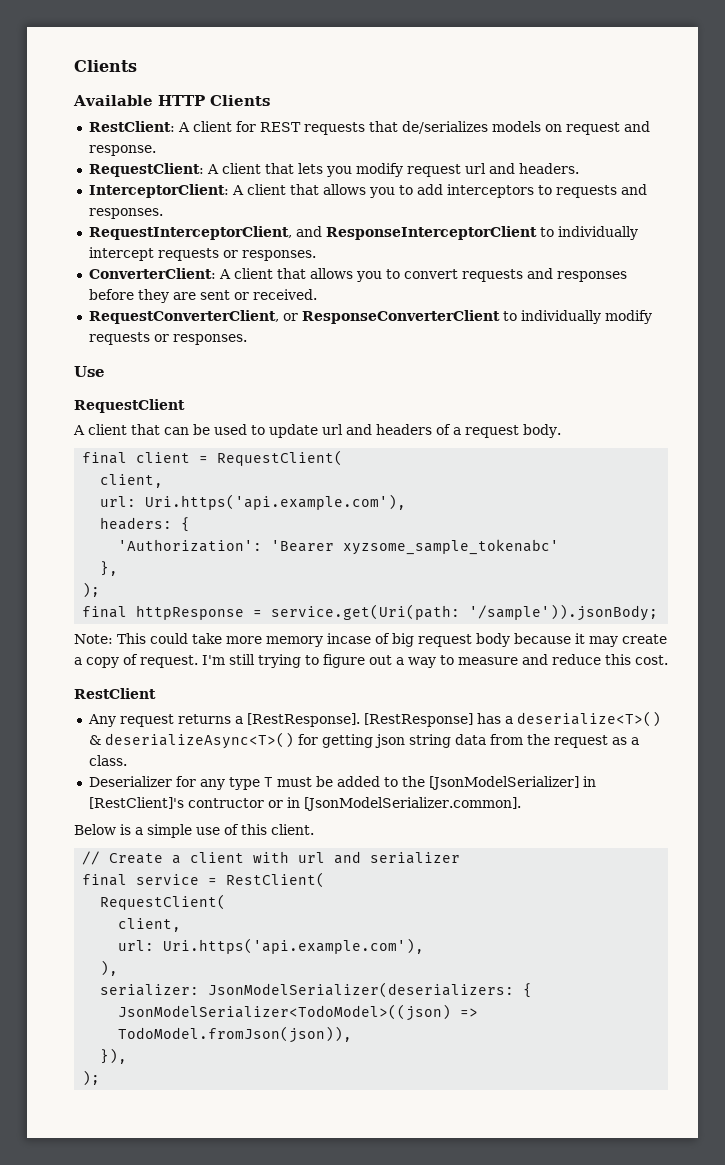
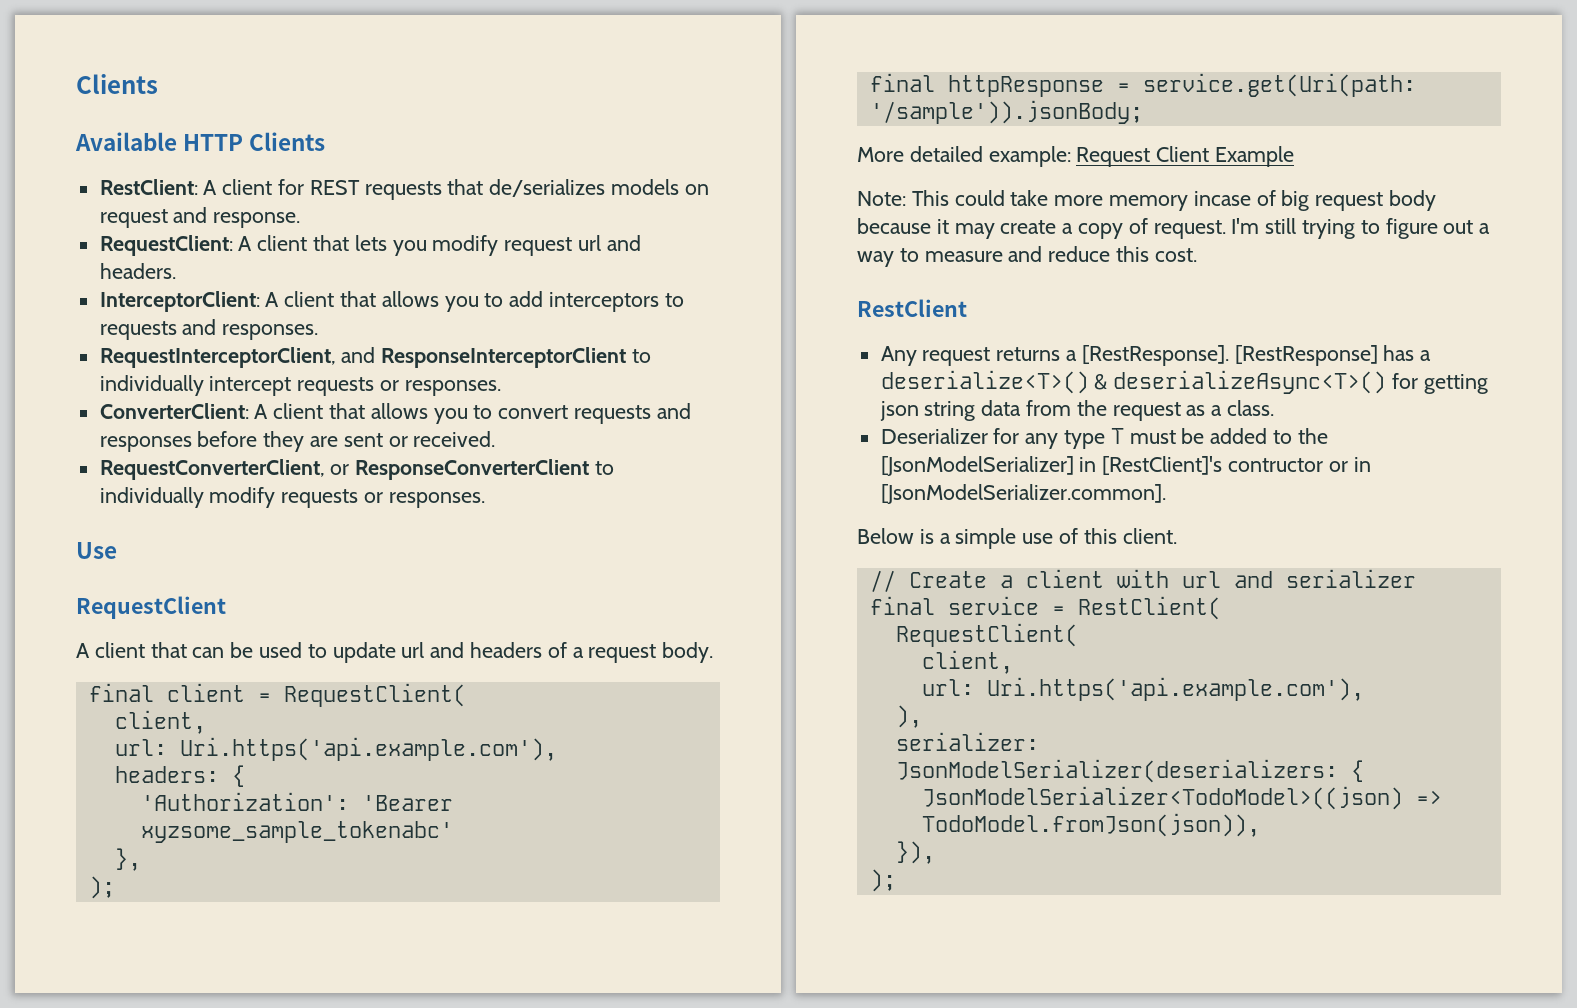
+ More detailed example: Request Client Example

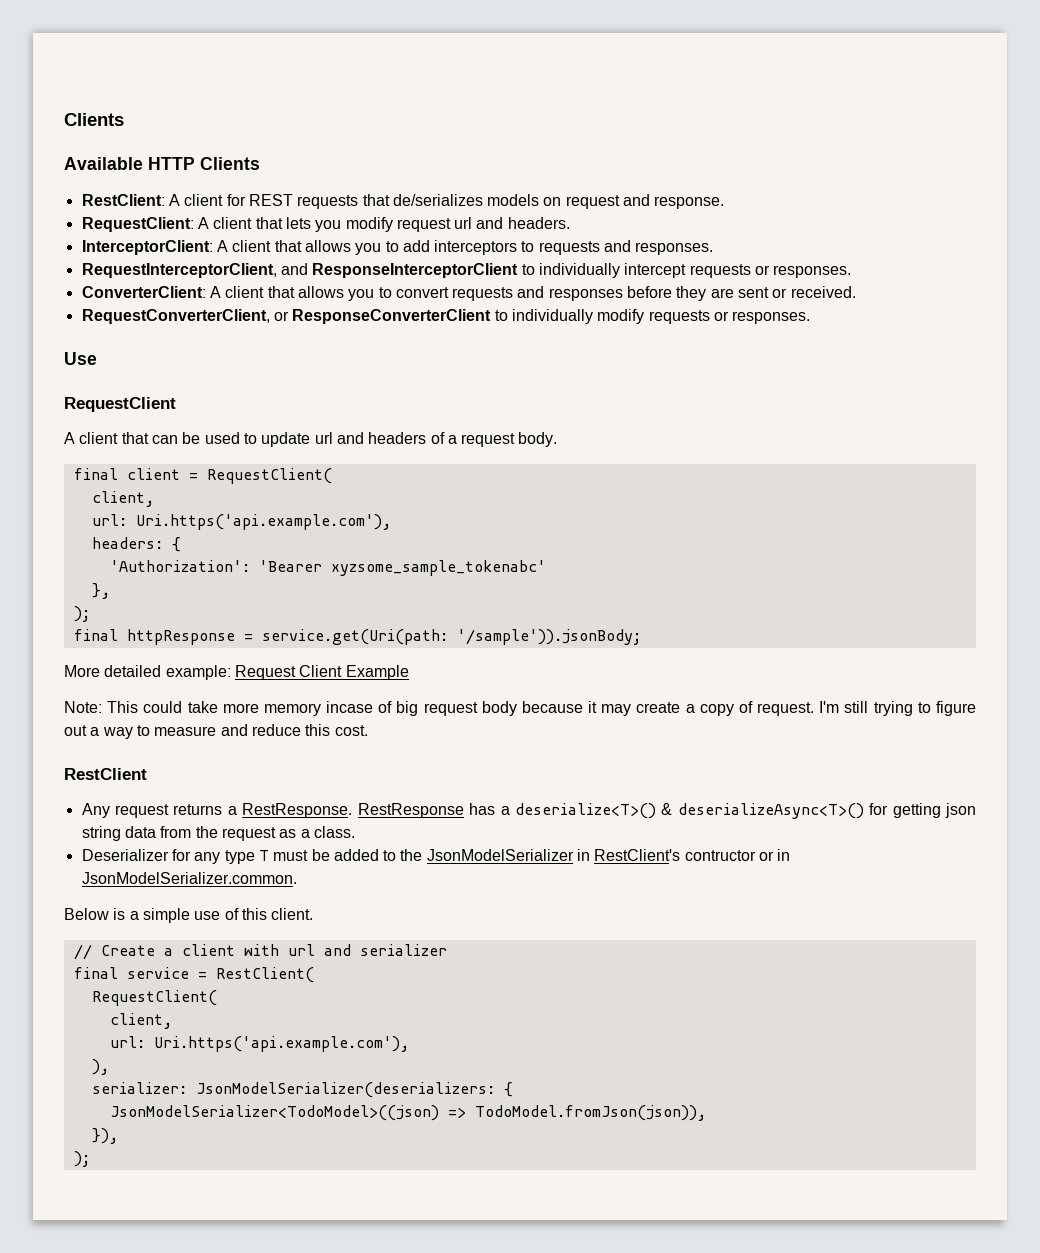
- Any request returns a [RestResponse]. [RestResponse] has a deserialize<T>() & deserializeAsync<T>() for getting json string data from the request as a class.
+ Any request returns a RestResponse. RestResponse has a deserialize<T>() & deserializeAsync<T>() for getting json string data from the request as a class.
- Deserializer for any type T must be added to the [JsonModelSerializer] in [RestClient]'s contructor or in [JsonModelSerializer.common].
+ Deserializer for any type T must be added to the JsonModelSerializer in RestClient's contructor or in JsonModelSerializer.common.

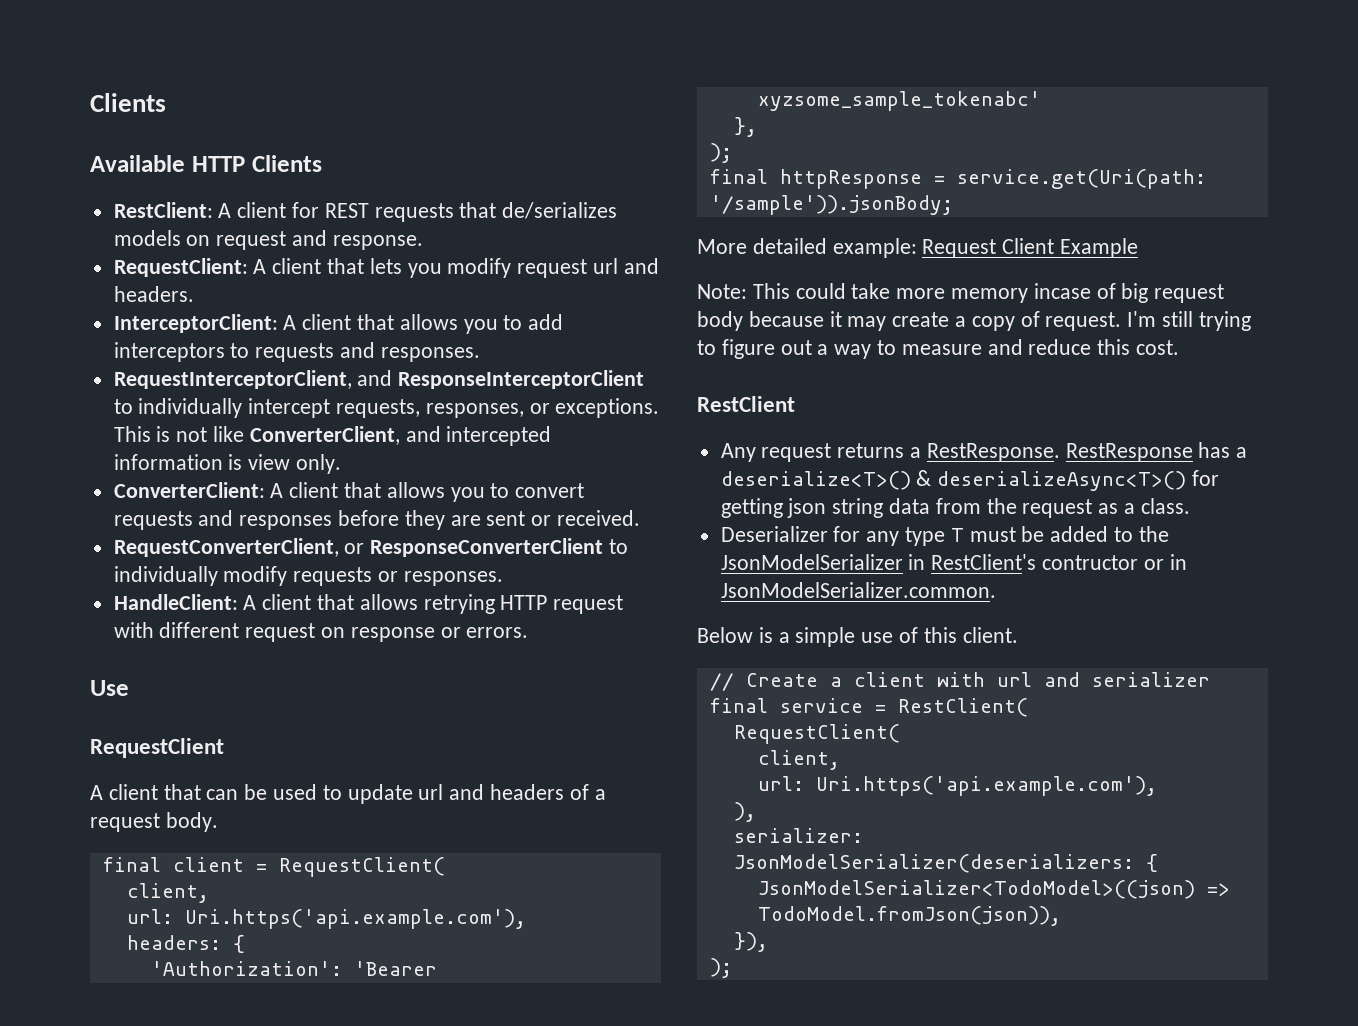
- RequestInterceptorClient, and ResponseInterceptorClient to individually intercept requests or responses.
+ RequestInterceptorClient, and ResponseInterceptorClient to individually intercept requests, responses, or exceptions. This is not like ConverterClient, and intercepted information is view only.
+ HandleClient: A client that allows retrying HTTP request with different request on response or errors.

